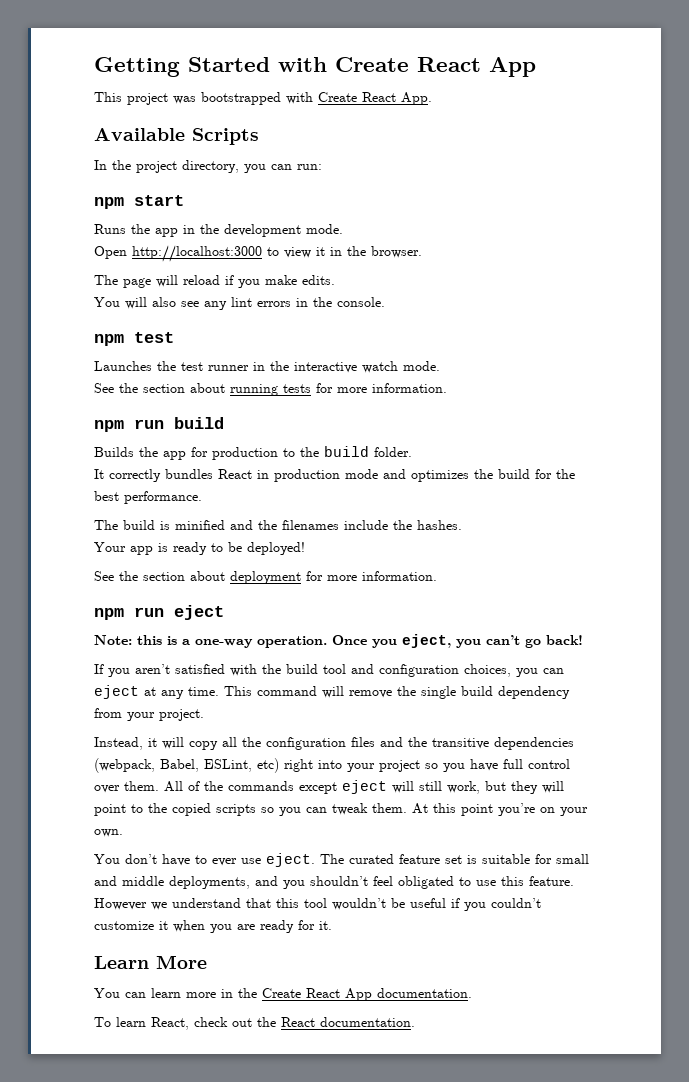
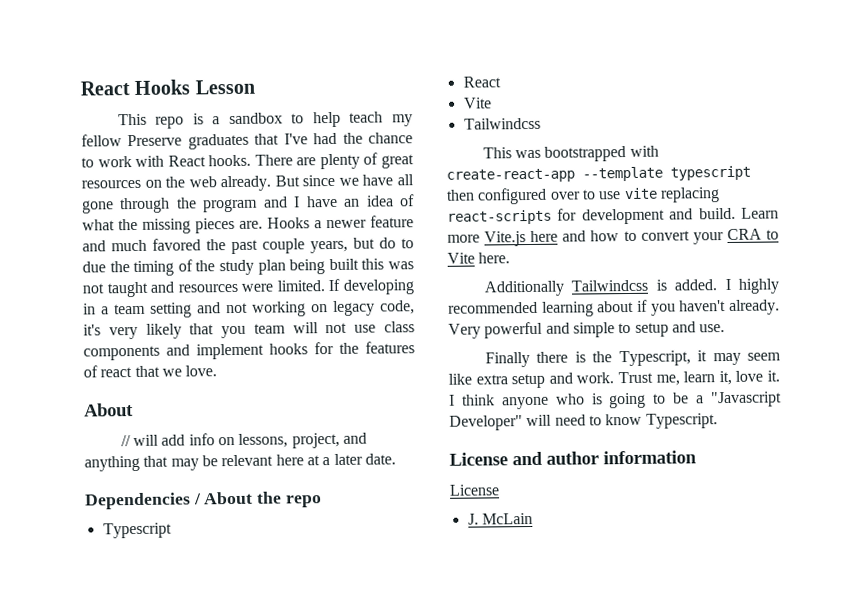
- Getting Started with Create React App
- This project was bootstrapped with Create React App.
- Available Scripts
- In the project directory, you can run:
- npm start
- Runs the app in the development mode.
- Open http://localhost:3000 to view it in the browser.
- The page will reload if you make edits.
- You will also see any lint errors in the console.
- npm test
- Launches the test runner in the interactive watch mode.
- See the section about running tests for more information.
- npm run build
- Builds the app for production to the build folder.
- It correctly bundles React in production mode and optimizes the build for the best performance.
- The build is minified and the filenames include the hashes.
- Your app is ready to be deployed!
- See the section about deployment for more information.
- npm run eject
- Note: this is a one-way operation. Once you eject, you can’t go back!
- If you aren’t satisfied with the build tool and configuration choices, you can eject at any time. This command will remove the single build dependency from your project.
- Instead, it will copy all the configuration files and the transitive dependencies (webpack, Babel, ESLint, etc) right into your project so you have full control over them. All of the commands except eject will still work, but they will point to the copied scripts so you can tweak them. At this point you’re on your own.
- You don’t have to ever use eject. The curated feature set is suitable for small and middle deployments, and you shouldn’t feel obligated to use this feature. However we understand that this tool wouldn’t be useful if you couldn’t customize it when you are ready for it.
- Learn More
- You can learn more in the Create React App documentation.
- To learn React, check out the React documentation.
+ React Hooks Lesson
+ This repo is a sandbox to help teach my fellow Preserve graduates that I've had the chance to work with React hooks. There are plenty of great resources on the web already. But since we have all gone through the program and I have an idea of what the missing pieces are. Hooks a newer feature and much favored the past couple years, but do to due the timing of the study plan being built this was not taught and resources were limited. If developing in a team setting and not working on legacy code, it's very likely that you team will not use class components and implement hooks for the features of react that we love.
+ About
+ // will add info on lessons, project, and anything that may be relevant here at a later date.
+ Dependencies / About the repo
+ Typescript
+ React
+ Vite
+ Tailwindcss
+ This was bootstrapped with create-react-app --template typescript then configured over to use vite replacing react-scripts for development and build. Learn more Vite.js here and how to convert your CRA to Vite here.
+ Additionally Tailwindcss is added. I highly recommended learning about if you haven't already. Very powerful and simple to setup and use.
+ Finally there is the Typescript, it may seem like extra setup and work. Trust me, learn it, love it. I think anyone who is going to be a "Javascript Developer" will need to know Typescript.
+ License and author information
+ License
+ J. McLain

